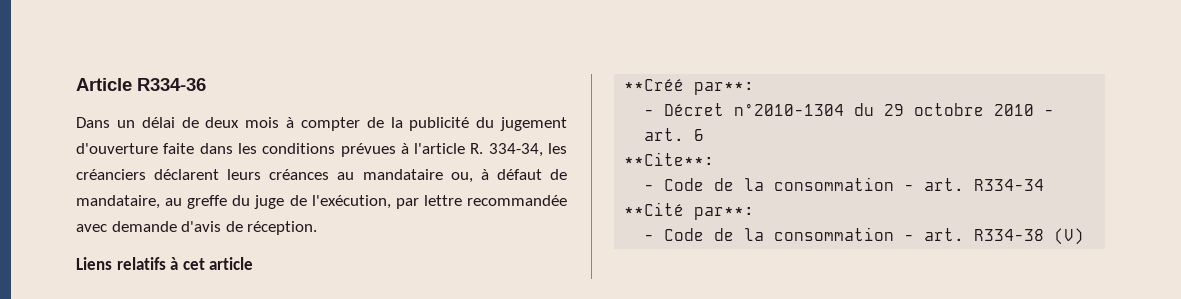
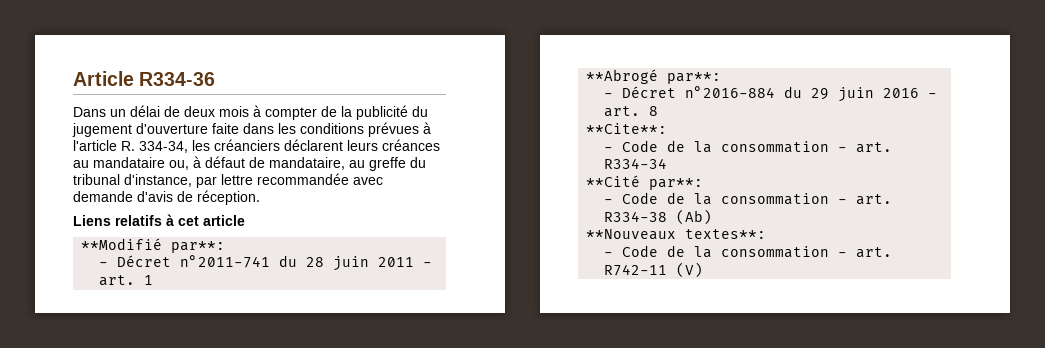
- Dans un délai de deux mois à compter de la publicité du jugement d'ouverture faite dans les conditions prévues à l'article R. 334-34, les créanciers déclarent leurs créances au mandataire ou, à défaut de mandataire, au greffe du juge de l'exécution, par lettre recommandée avec demande d'avis de réception.
+ Dans un délai de deux mois à compter de la publicité du jugement d'ouverture faite dans les conditions prévues à l'article R. 334-34, les créanciers déclarent leurs créances au mandataire ou, à défaut de mandataire, au greffe du tribunal d'instance, par lettre recommandée avec demande d'avis de réception.
- **Créé par**:
- - Décret n°2010-1304 du 29 octobre 2010 - art. 6
+ **Modifié par**:
+ - Décret n°2011-741 du 28 juin 2011 - art. 1
+ **Abrogé par**:
+ - Décret n°2016-884 du 29 juin 2016 - art. 8
- - Code de la consommation - art. R334-38 (V)
+ - Code de la consommation - art. R334-38 (Ab)
+ **Nouveaux textes**:
+ - Code de la consommation - art. R742-11 (V)

